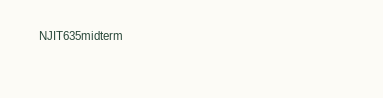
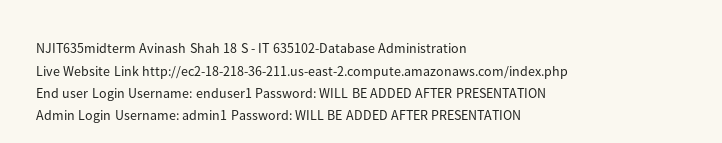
- NJIT635midterm
+ NJIT635midterm Avinash Shah 18 S - IT 635102-Database Administration
+ Live Website Link http://ec2-18-218-36-211.us-east-2.compute.amazonaws.com/index.php
+ End user Login Username: enduser1 Password: WILL BE ADDED AFTER PRESENTATION
+ Admin Login Username: admin1 Password: WILL BE ADDED AFTER PRESENTATION

